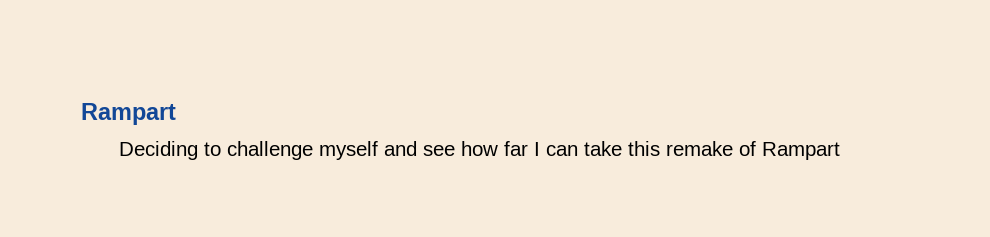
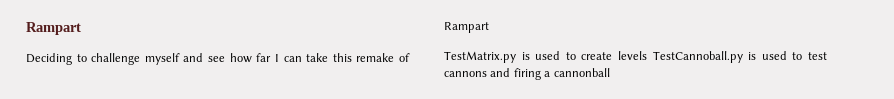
+ TestMatrix.py is used to create levels TestCannoball.py is used to test cannons and firing a cannonball

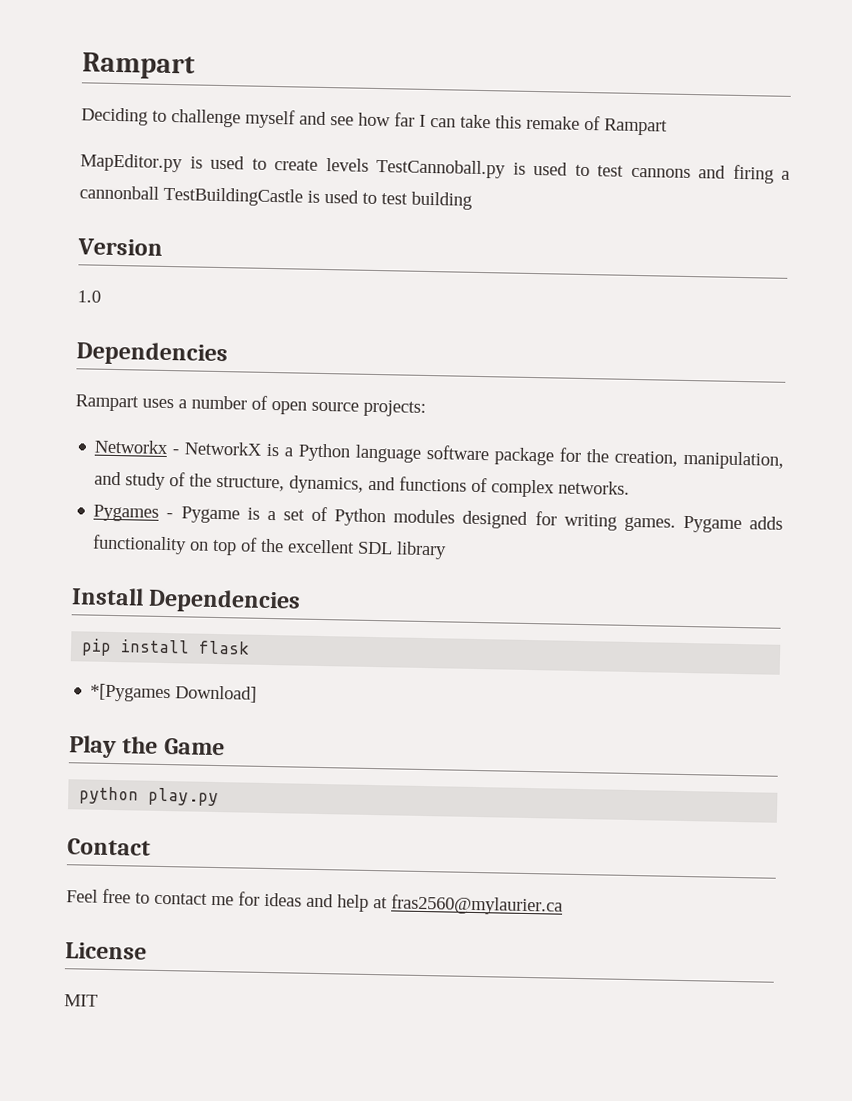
- TestMatrix.py is used to create levels TestCannoball.py is used to test cannons and firing a cannonball
+ MapEditor.py is used to create levels TestCannoball.py is used to test cannons and firing a cannonball TestBuildingCastle is used to test building
+ Version
+ 1.0
+ Dependencies
+ Rampart uses a number of open source projects:
+ Networkx - NetworkX is a Python language software package for the creation, manipulation, and study of the structure, dynamics, and functions of complex networks.
+ Pygames - Pygame is a set of Python modules designed for writing games. Pygame adds functionality on top of the excellent SDL library
+ Install Dependencies
+ pip install flask
+ *[Pygames Download]
+ Play the Game
+ python play.py
+ Contact
+ Feel free to contact me for ideas and help at fras2560@mylaurier.ca
+ License
+ MIT

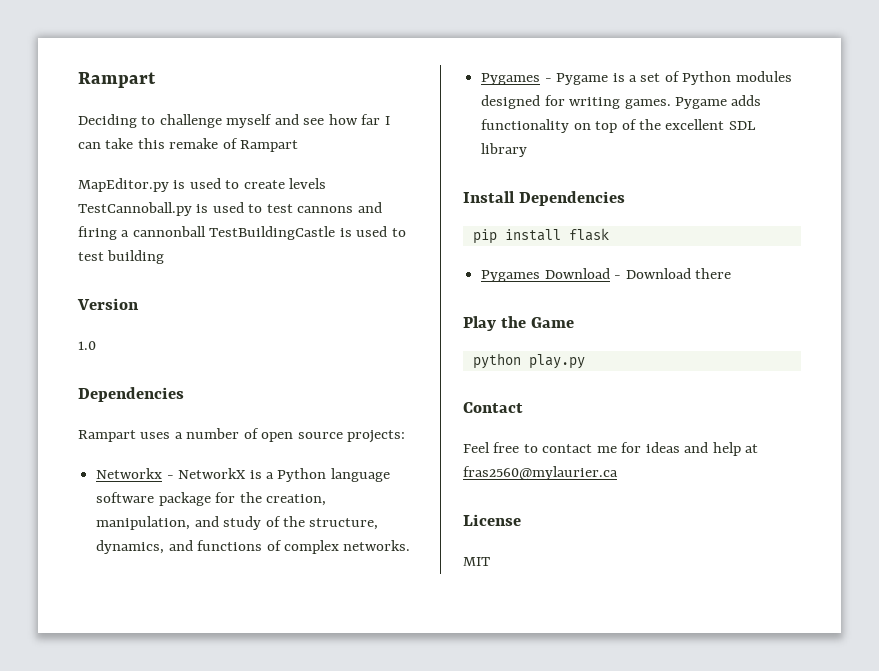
- *[Pygames Download]
+ Pygames Download - Download there

